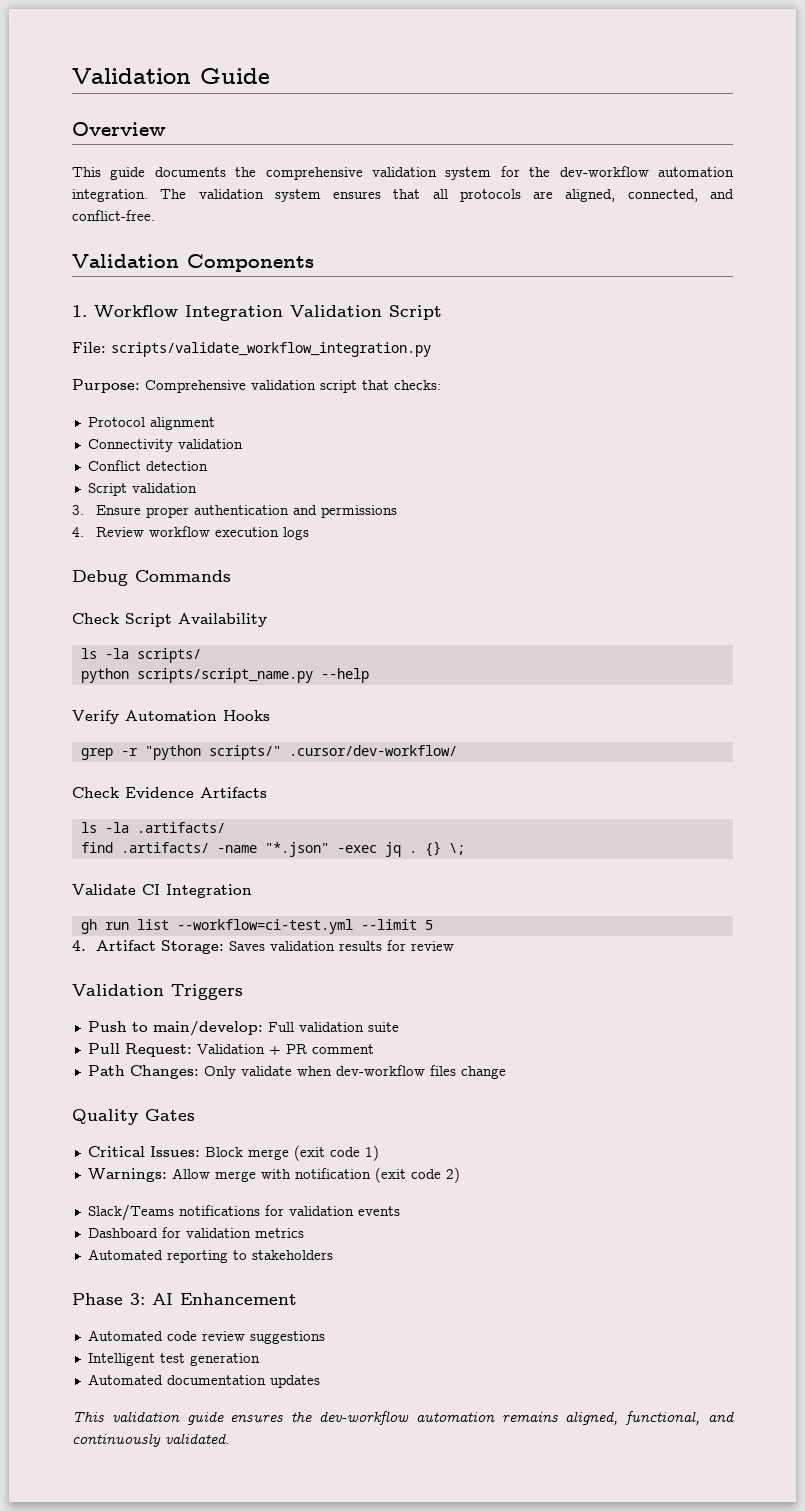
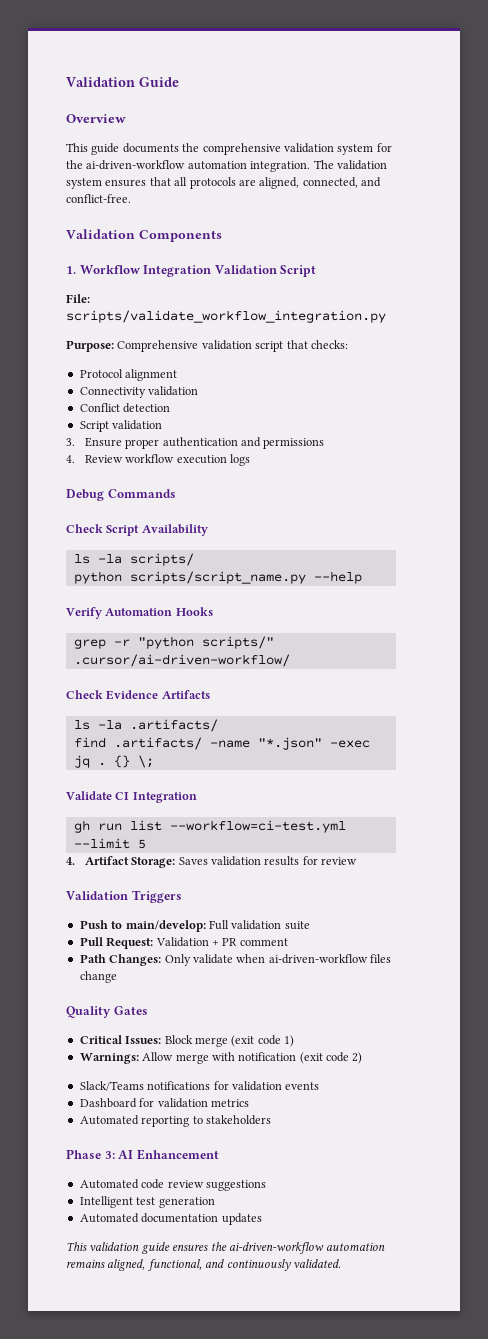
- This guide documents the comprehensive validation system for the dev-workflow automation integration.
+ This guide documents the comprehensive validation system for the ai-driven-workflow automation integration.
- grep -r "python scripts/" .cursor/dev-workflow/
+ grep -r "python scripts/" .cursor/ai-driven-workflow/
- Path Changes: Only validate when dev-workflow files change
+ Path Changes: Only validate when ai-driven-workflow files change
- This validation guide ensures the dev-workflow automation remains aligned, functional, and continuously validated.
+ This validation guide ensures the ai-driven-workflow automation remains aligned, functional, and continuously validated.

